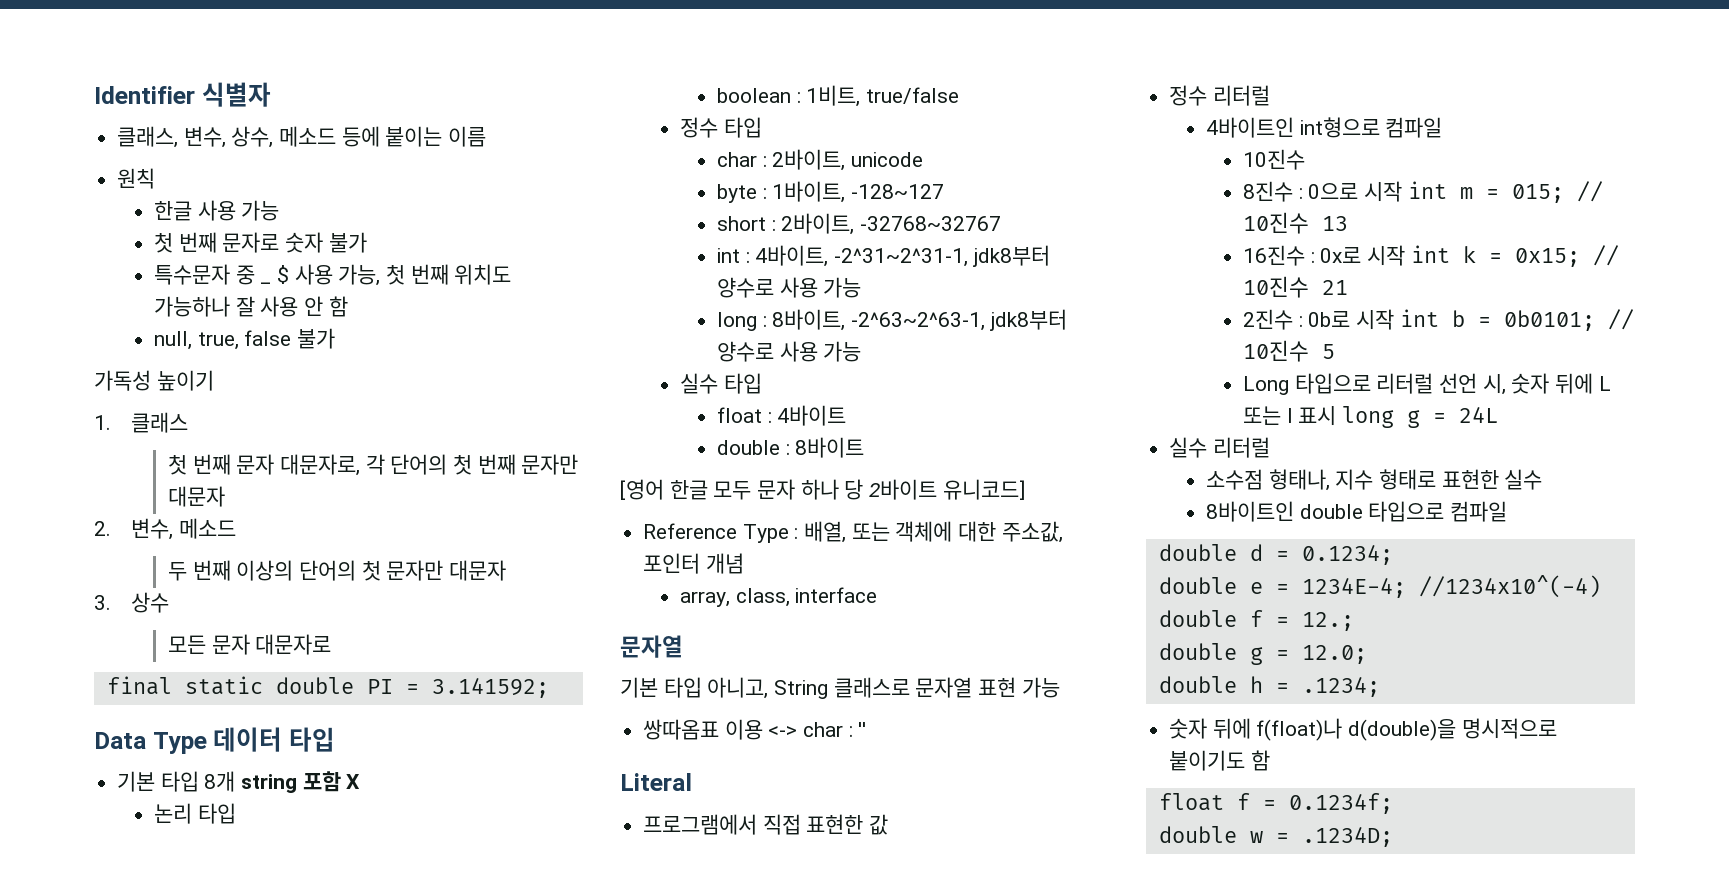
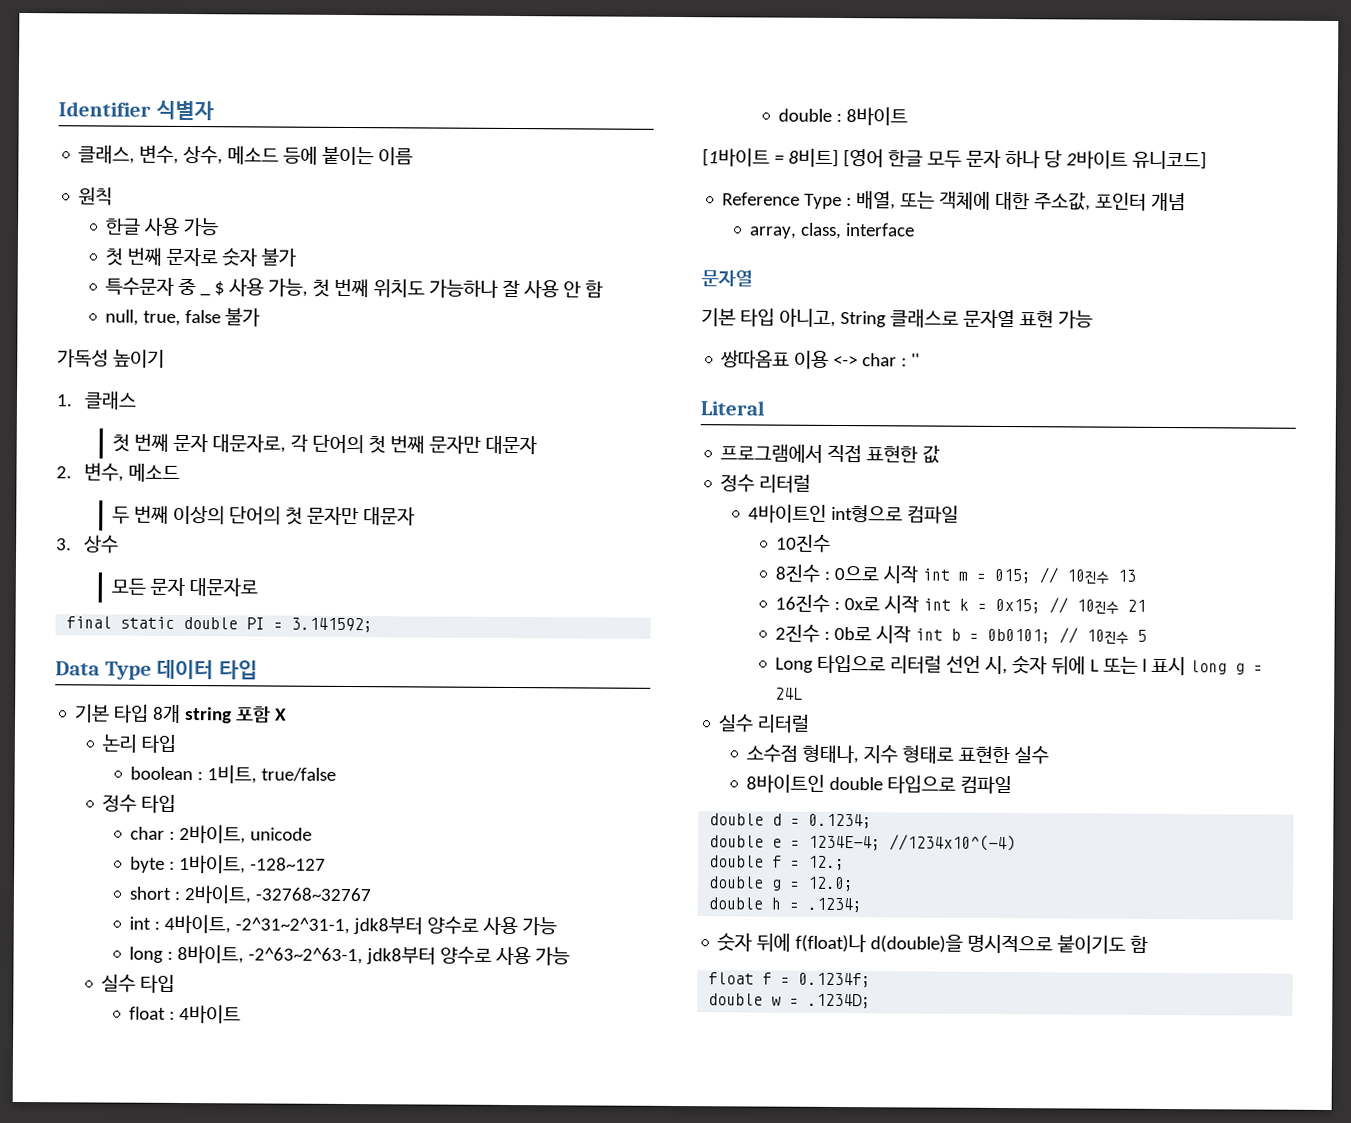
- [영어 한글 모두 문자 하나 당 2바이트 유니코드]
+ [1바이트 = 8비트] [영어 한글 모두 문자 하나 당 2바이트 유니코드]

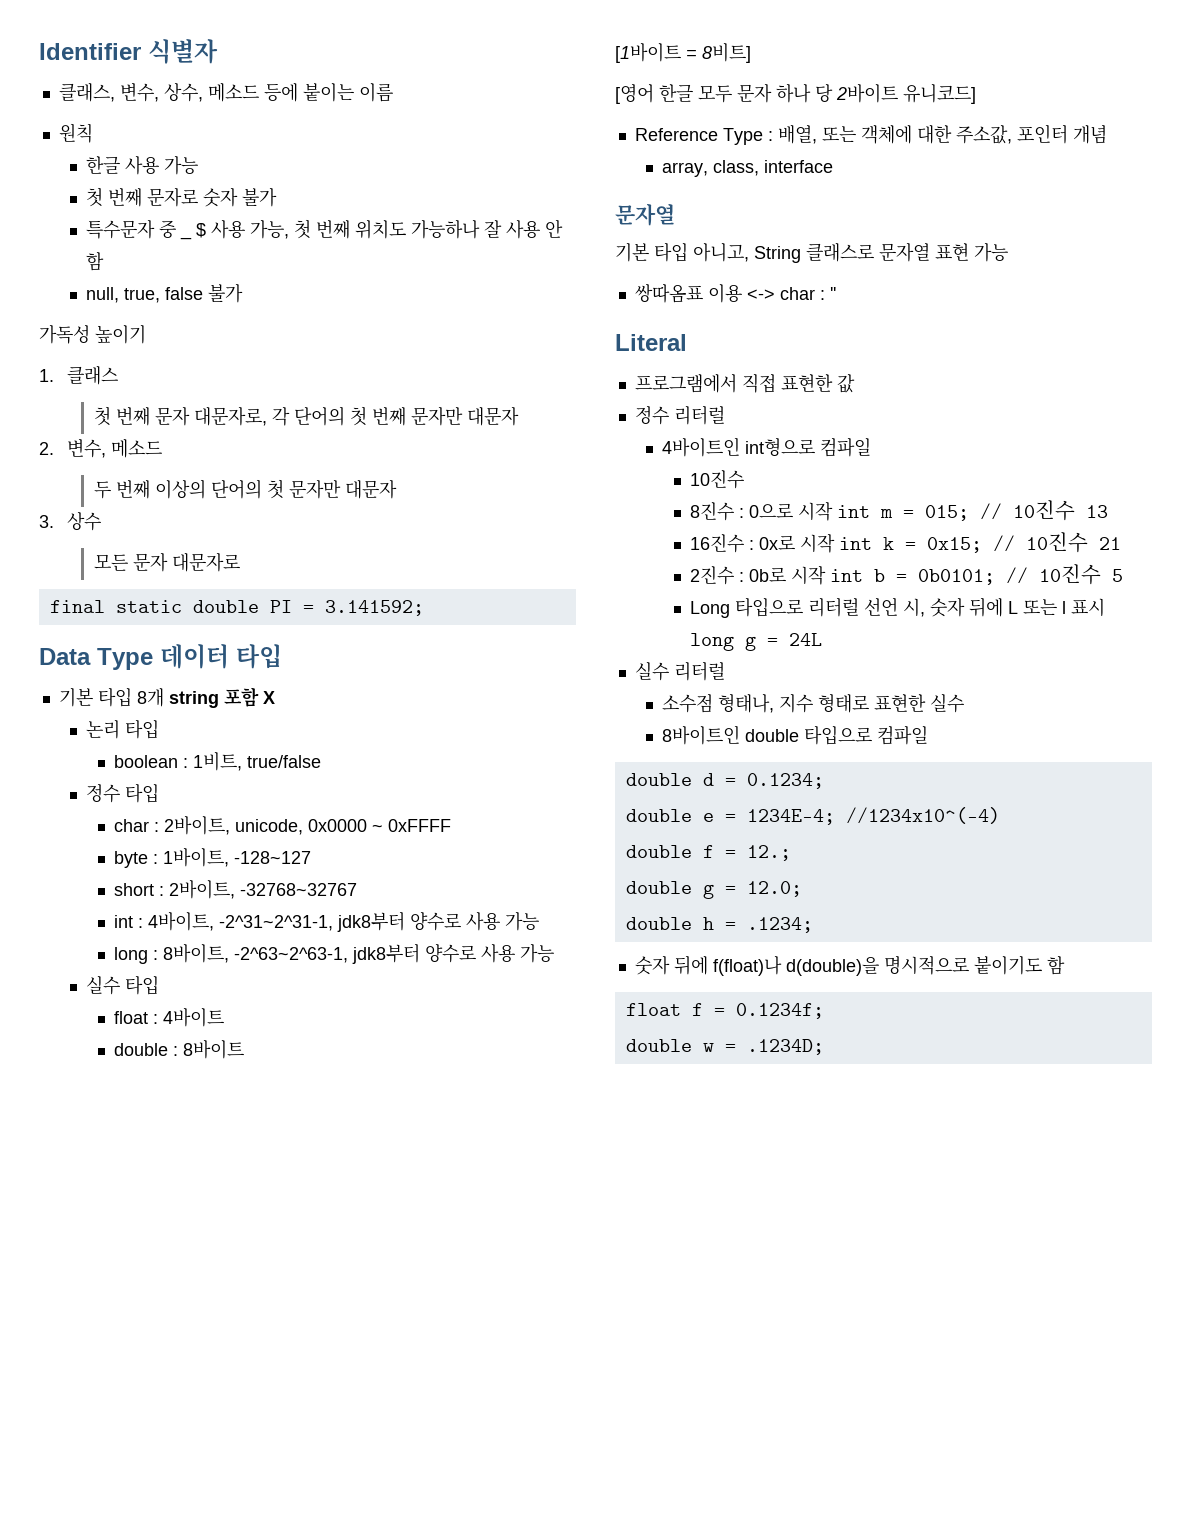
- char : 2바이트, unicode
+ char : 2바이트, unicode, 0x0000 ~ 0xFFFF
- [1바이트 = 8비트] [영어 한글 모두 문자 하나 당 2바이트 유니코드]
+ [1바이트 = 8비트]
+ [영어 한글 모두 문자 하나 당 2바이트 유니코드]

